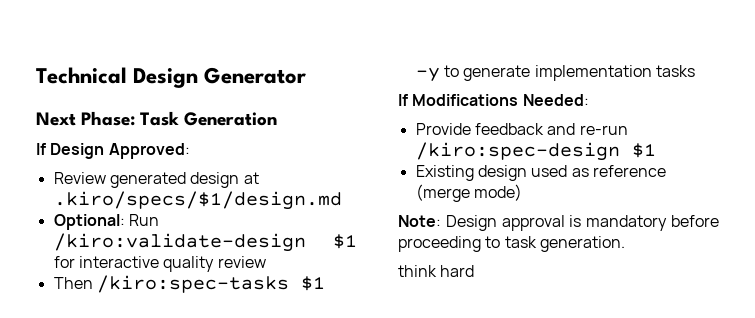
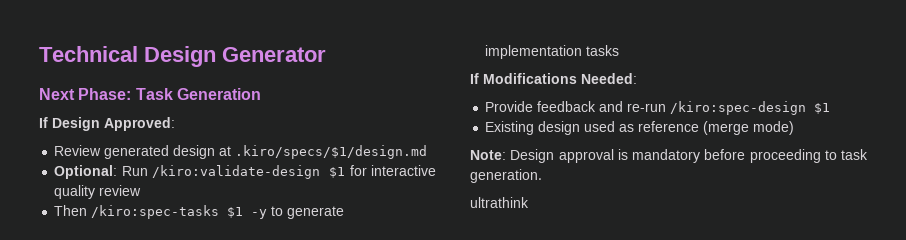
- think hard
+ ultrathink

